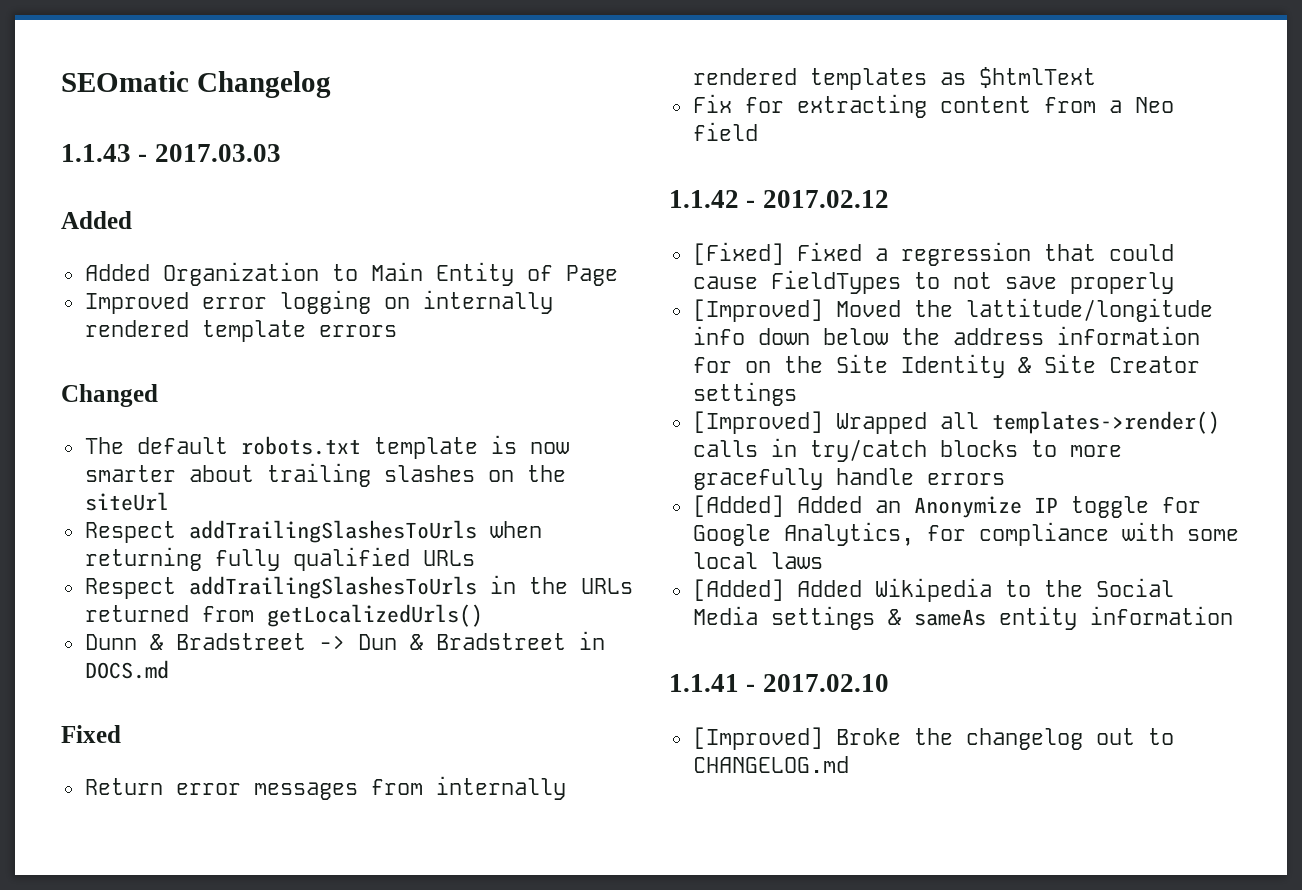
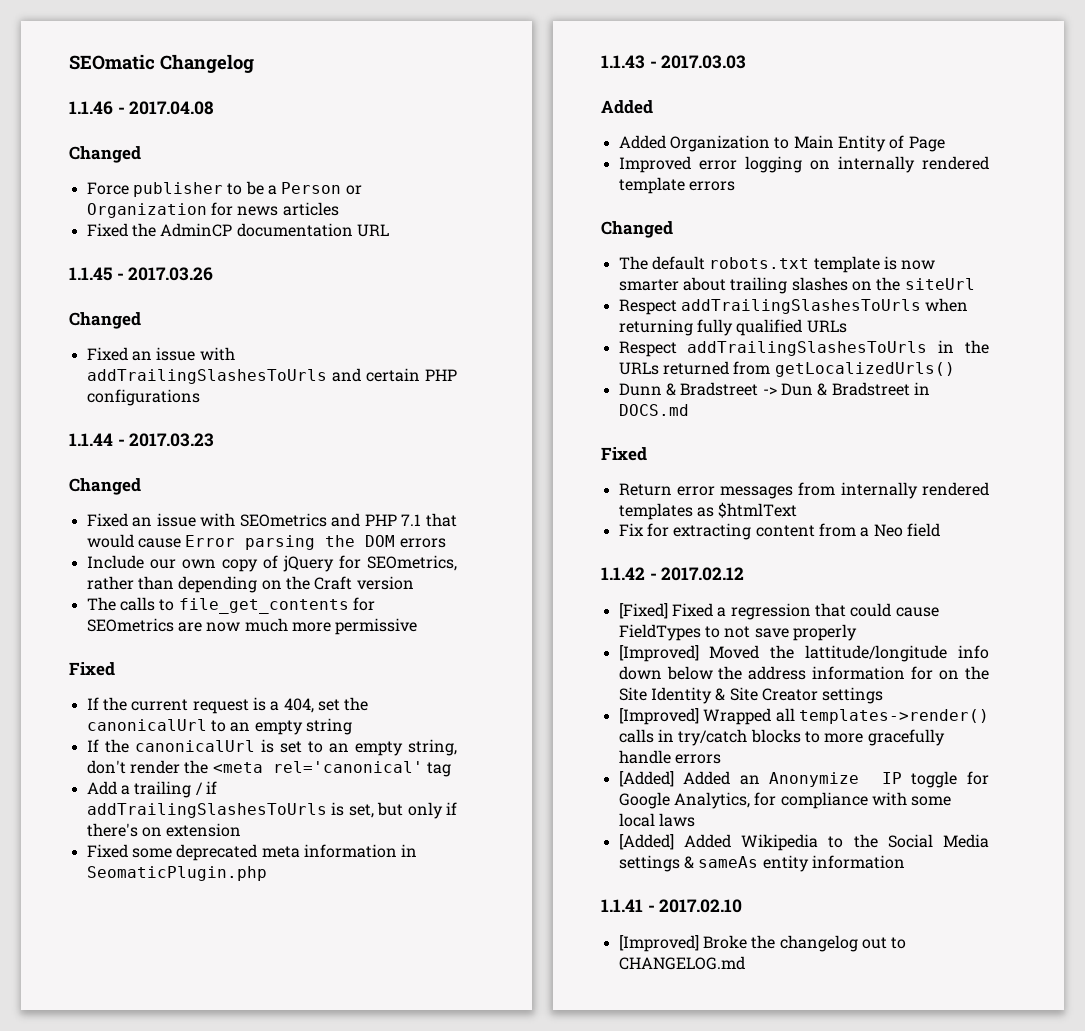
+ 1.1.46 - 2017.04.08
+ Changed
+ Force publisher to be a Person or Organization for news articles
+ Fixed the AdminCP documentation URL
+ 1.1.45 - 2017.03.26
+ Changed
+ Fixed an issue with addTrailingSlashesToUrls and certain PHP configurations
+ 1.1.44 - 2017.03.23
+ Changed
+ Fixed an issue with SEOmetrics and PHP 7.1 that would cause Error parsing the DOM errors
+ Include our own copy of jQuery for SEOmetrics, rather than depending on the Craft version
+ The calls to file_get_contents for SEOmetrics are now much more permissive
+ Fixed
+ If the current request is a 404, set the canonicalUrl to an empty string
+ If the canonicalUrl is set to an empty string, don't render the <meta rel='canonical' tag
+ Add a trailing / if addTrailingSlashesToUrls is set, but only if there's on extension
+ Fixed some deprecated meta information in SeomaticPlugin.php

